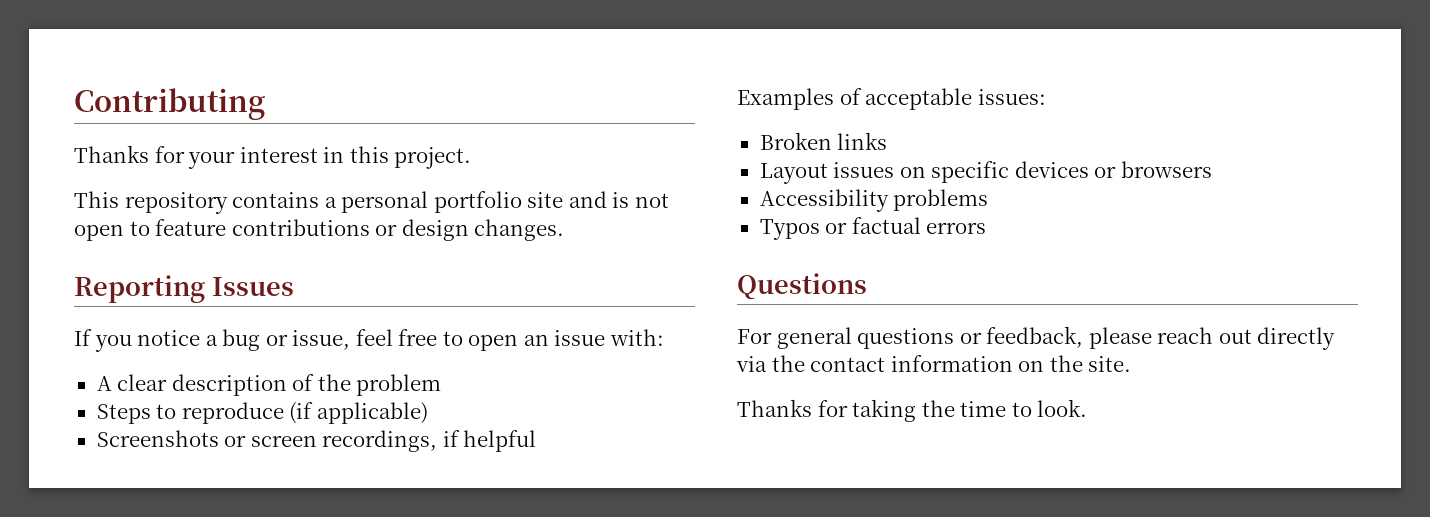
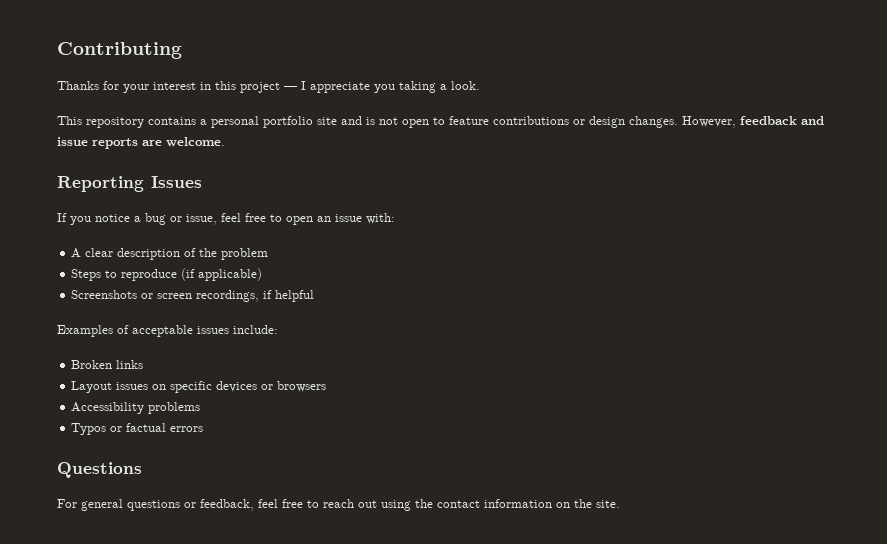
- Thanks for your interest in this project.
+ Thanks for your interest in this project — I appreciate you taking a look.
+ However, feedback and issue reports are welcome.
- Examples of acceptable issues:
+ Examples of acceptable issues include:
- For general questions or feedback, please reach out directly via the contact information on the site.
+ For general questions or feedback, feel free to reach out using the contact information on the site.
- Thanks for taking the time to look.

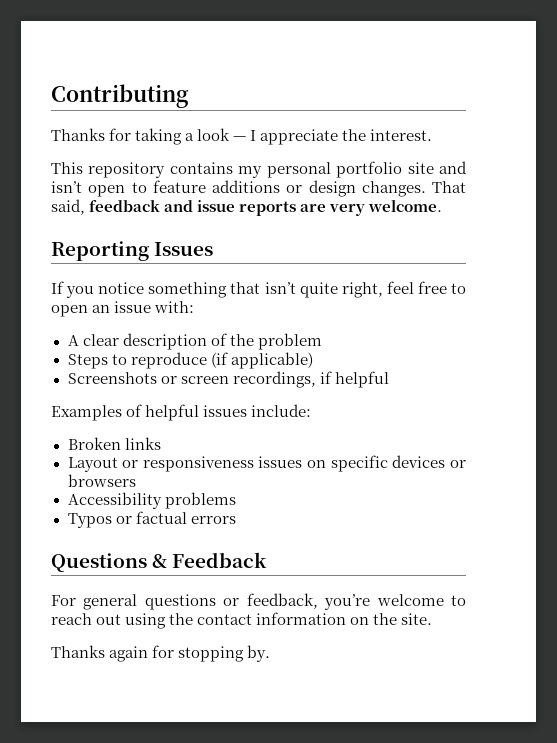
- Thanks for your interest in this project — I appreciate you taking a look.
+ Thanks for taking a look — I appreciate the interest.
- This repository contains a personal portfolio site and is not open to feature contributions or design changes.
+ This repository contains my personal portfolio site and isn’t open to feature additions or design changes.
- However, feedback and issue reports are welcome.
+ That said, feedback and issue reports are very welcome.
- If you notice a bug or issue, feel free to open an issue with:
+ If you notice something that isn’t quite right, feel free to open an issue with:
- Examples of acceptable issues include:
+ Examples of helpful issues include:
- Layout issues on specific devices or browsers
+ Layout or responsiveness issues on specific devices or browsers
- Questions
+ Questions & Feedback
- For general questions or feedback, feel free to reach out using the contact information on the site.
+ For general questions or feedback, you’re welcome to reach out using the contact information on the site.
+ Thanks again for stopping by.

